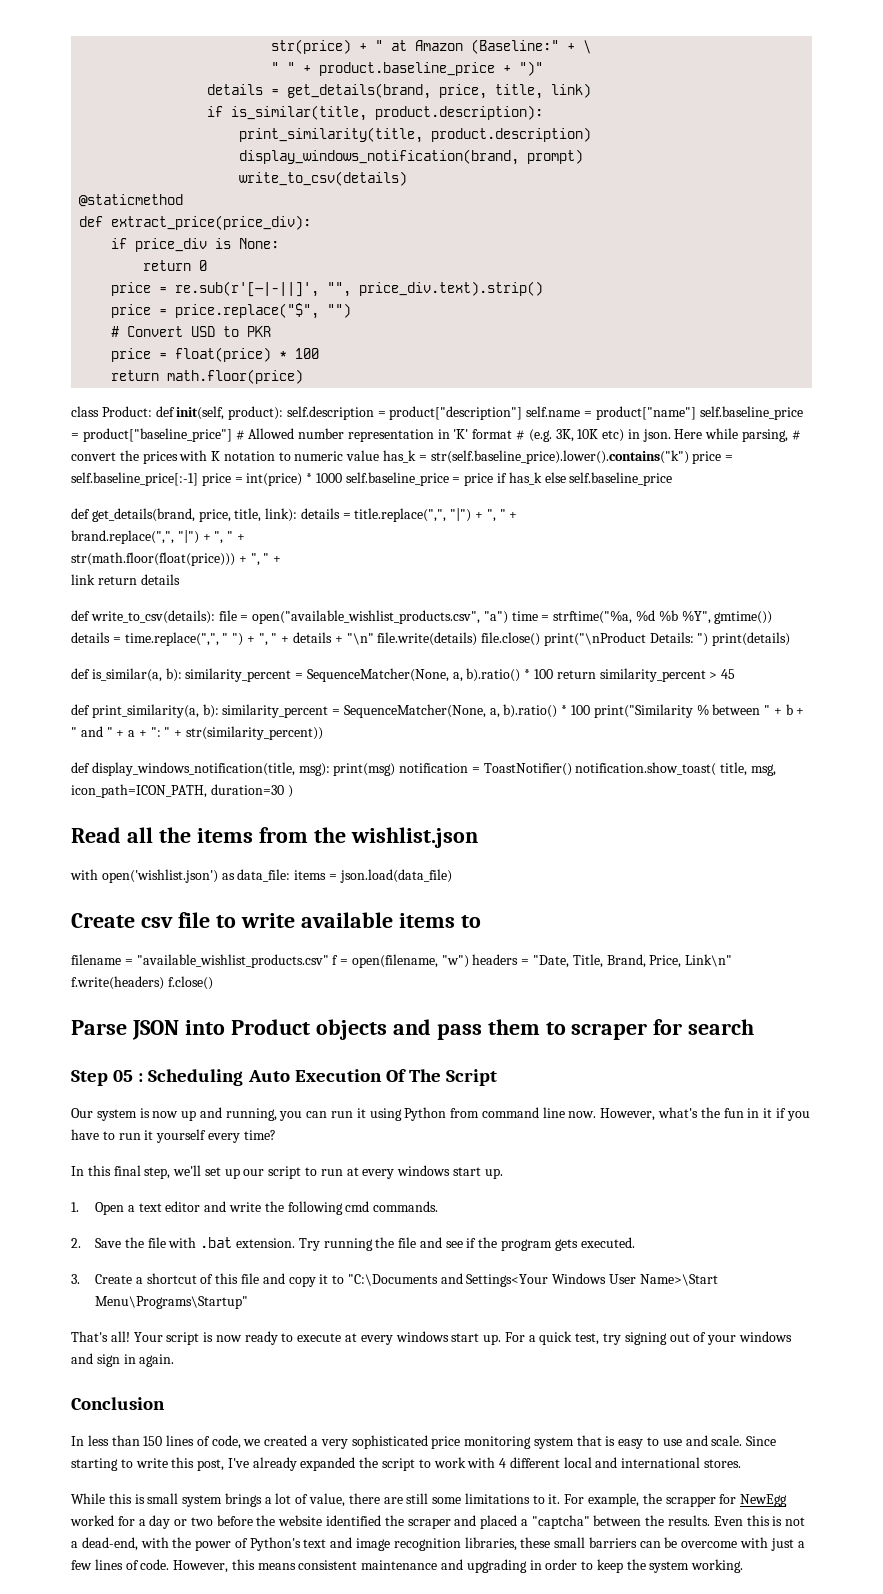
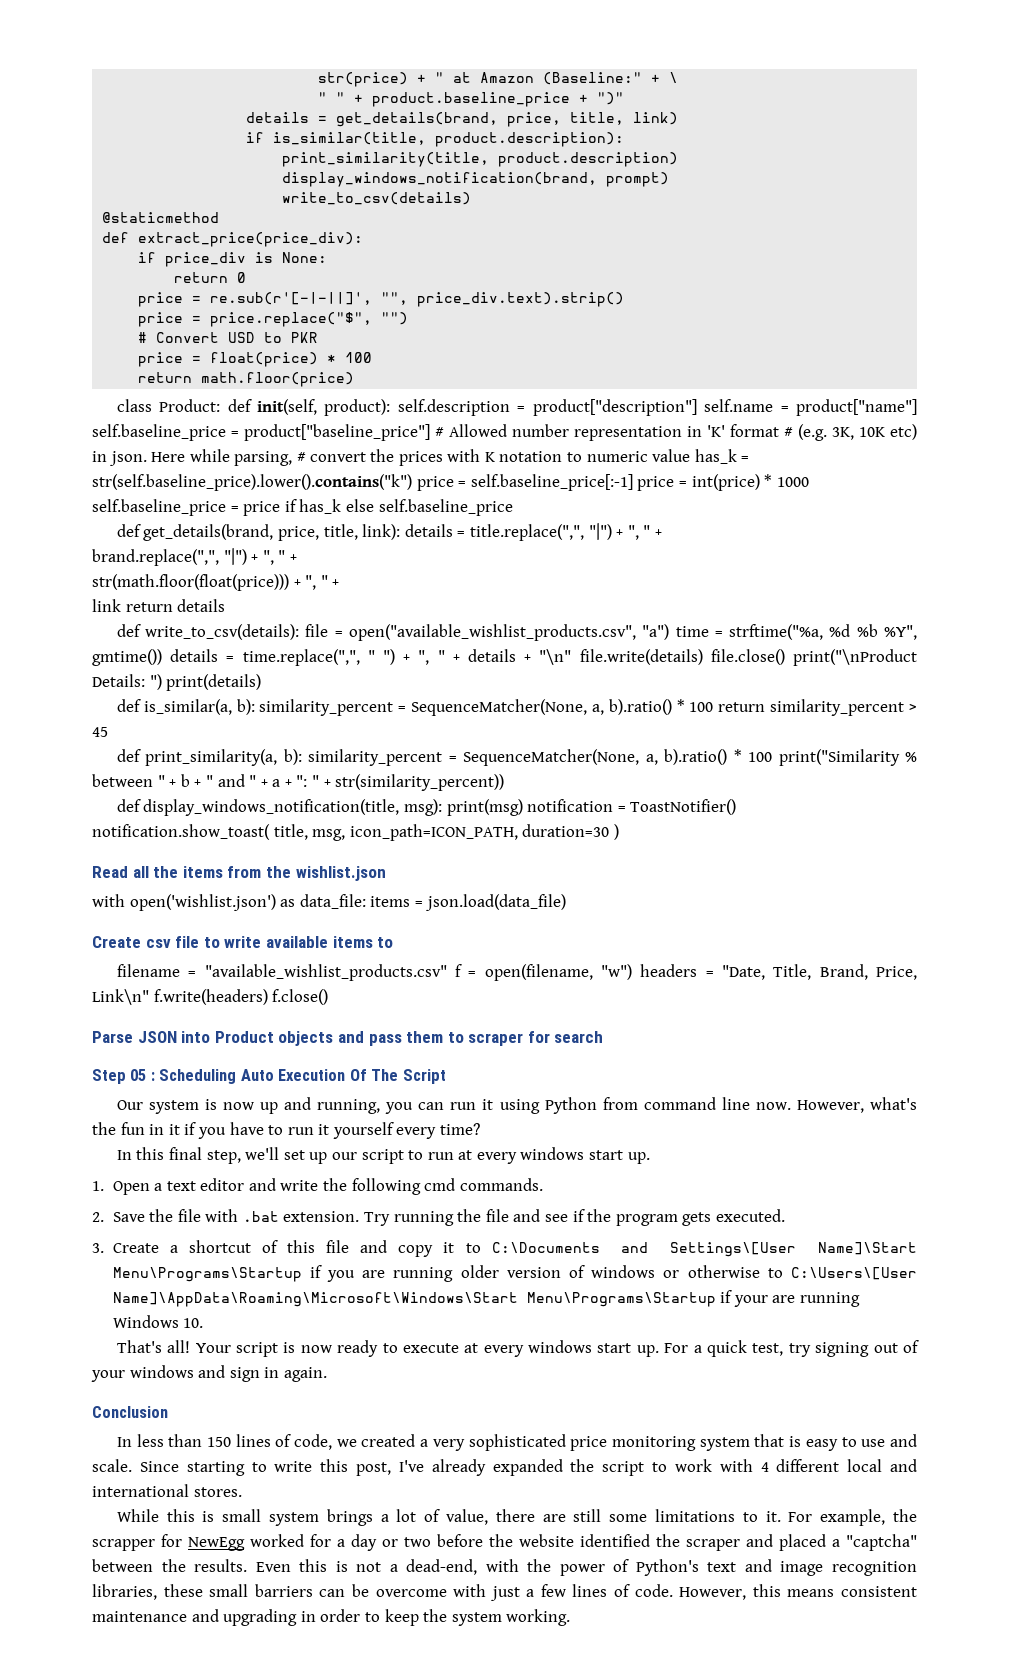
- 3. Create a shortcut of this file and copy it to "C:\Documents and Settings<Your Windows User Name>\Start Menu\Programs\Startup"
+ 3. Create a shortcut of this file and copy it to C:\Documents and Settings\[User Name]\Start Menu\Programs\Startup if you are running older version of windows or otherwise to C:\Users\[User Name]\AppData\Roaming\Microsoft\Windows\Start Menu\Programs\Startup if your are running Windows 10.

